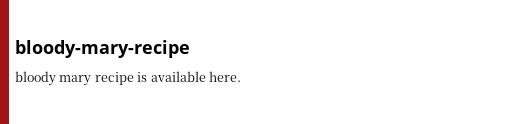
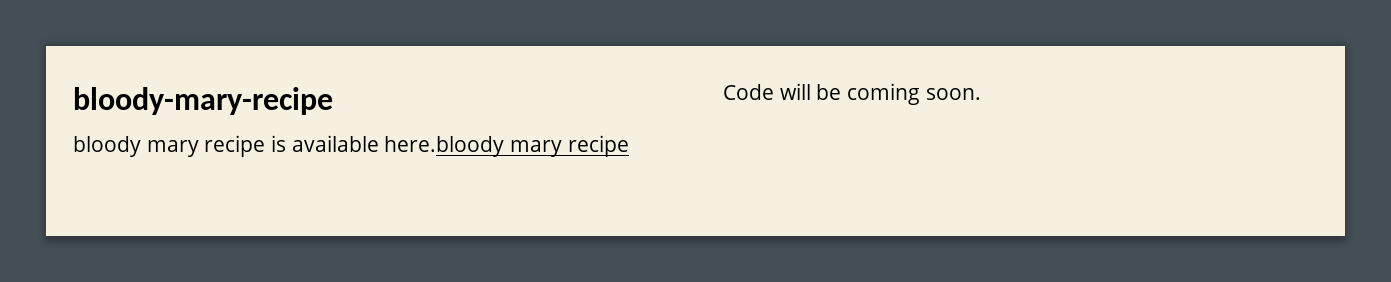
- bloody mary recipe is available here.
+ bloody mary recipe is available here.bloody mary recipe Code will be coming soon.

